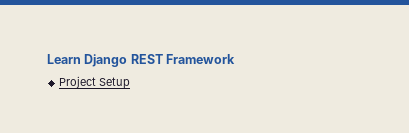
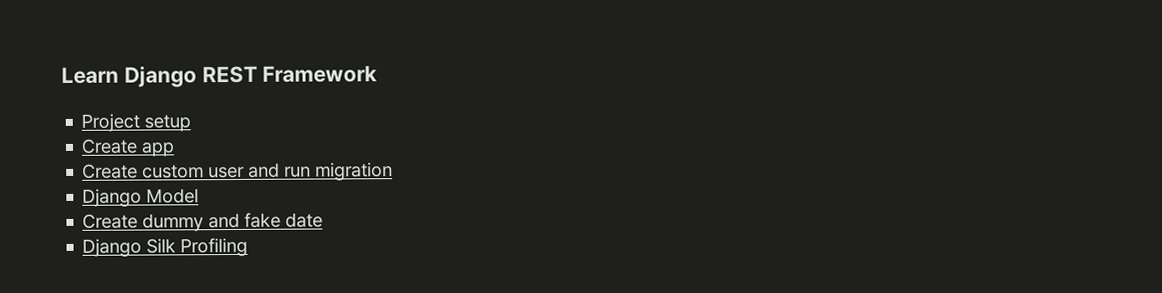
- Project Setup
+ Project setup
+ Create app
+ Create custom user and run migration
+ Django Model
+ Create dummy and fake date
+ Django Silk Profiling

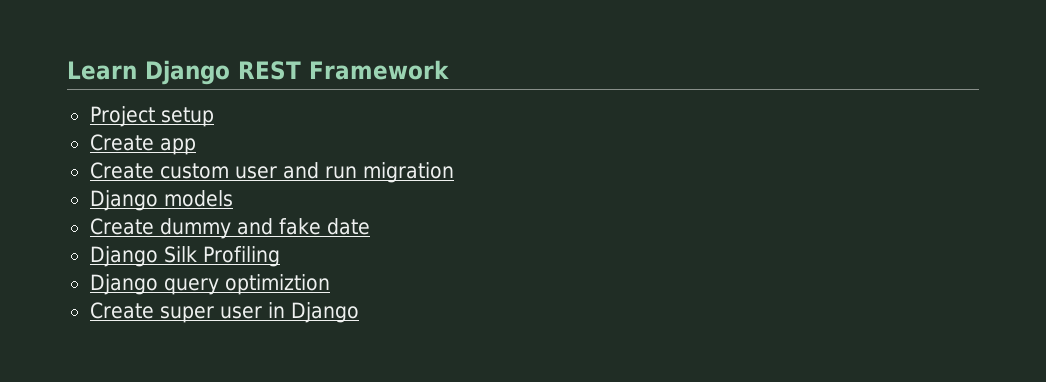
- Django Model
+ Django models
+ Django query optimiztion
+ Create super user in Django

